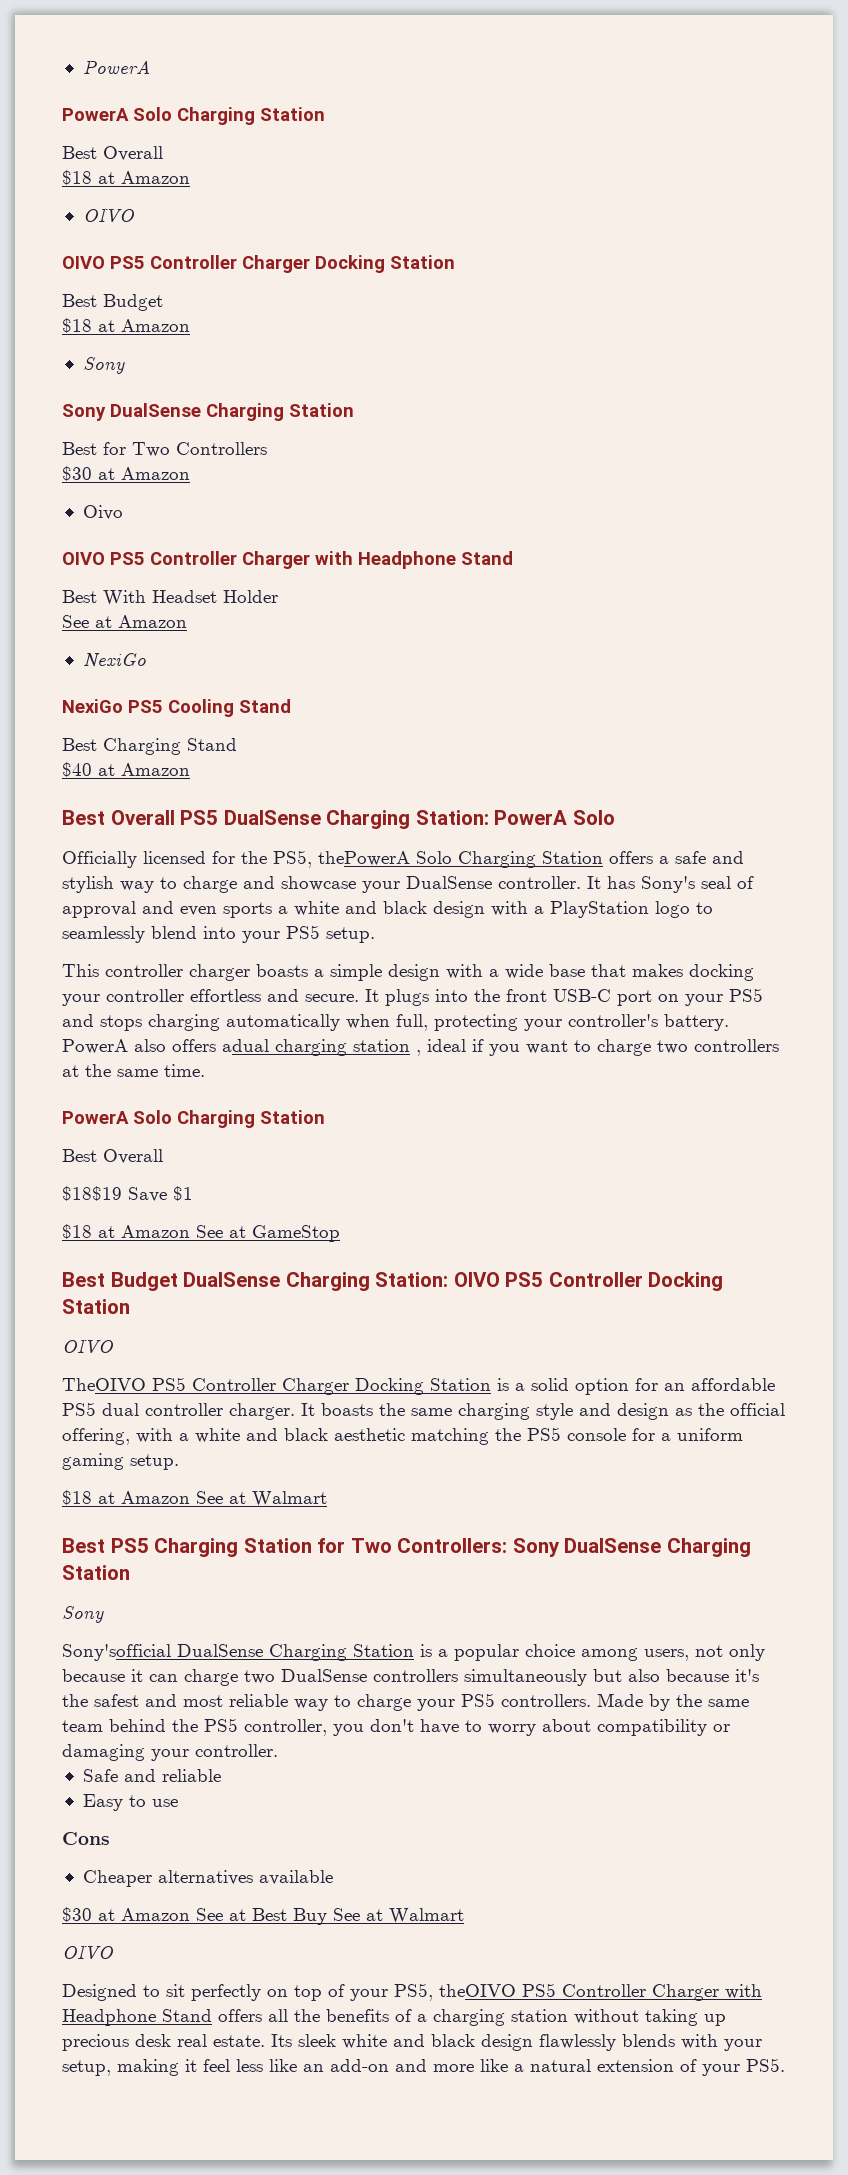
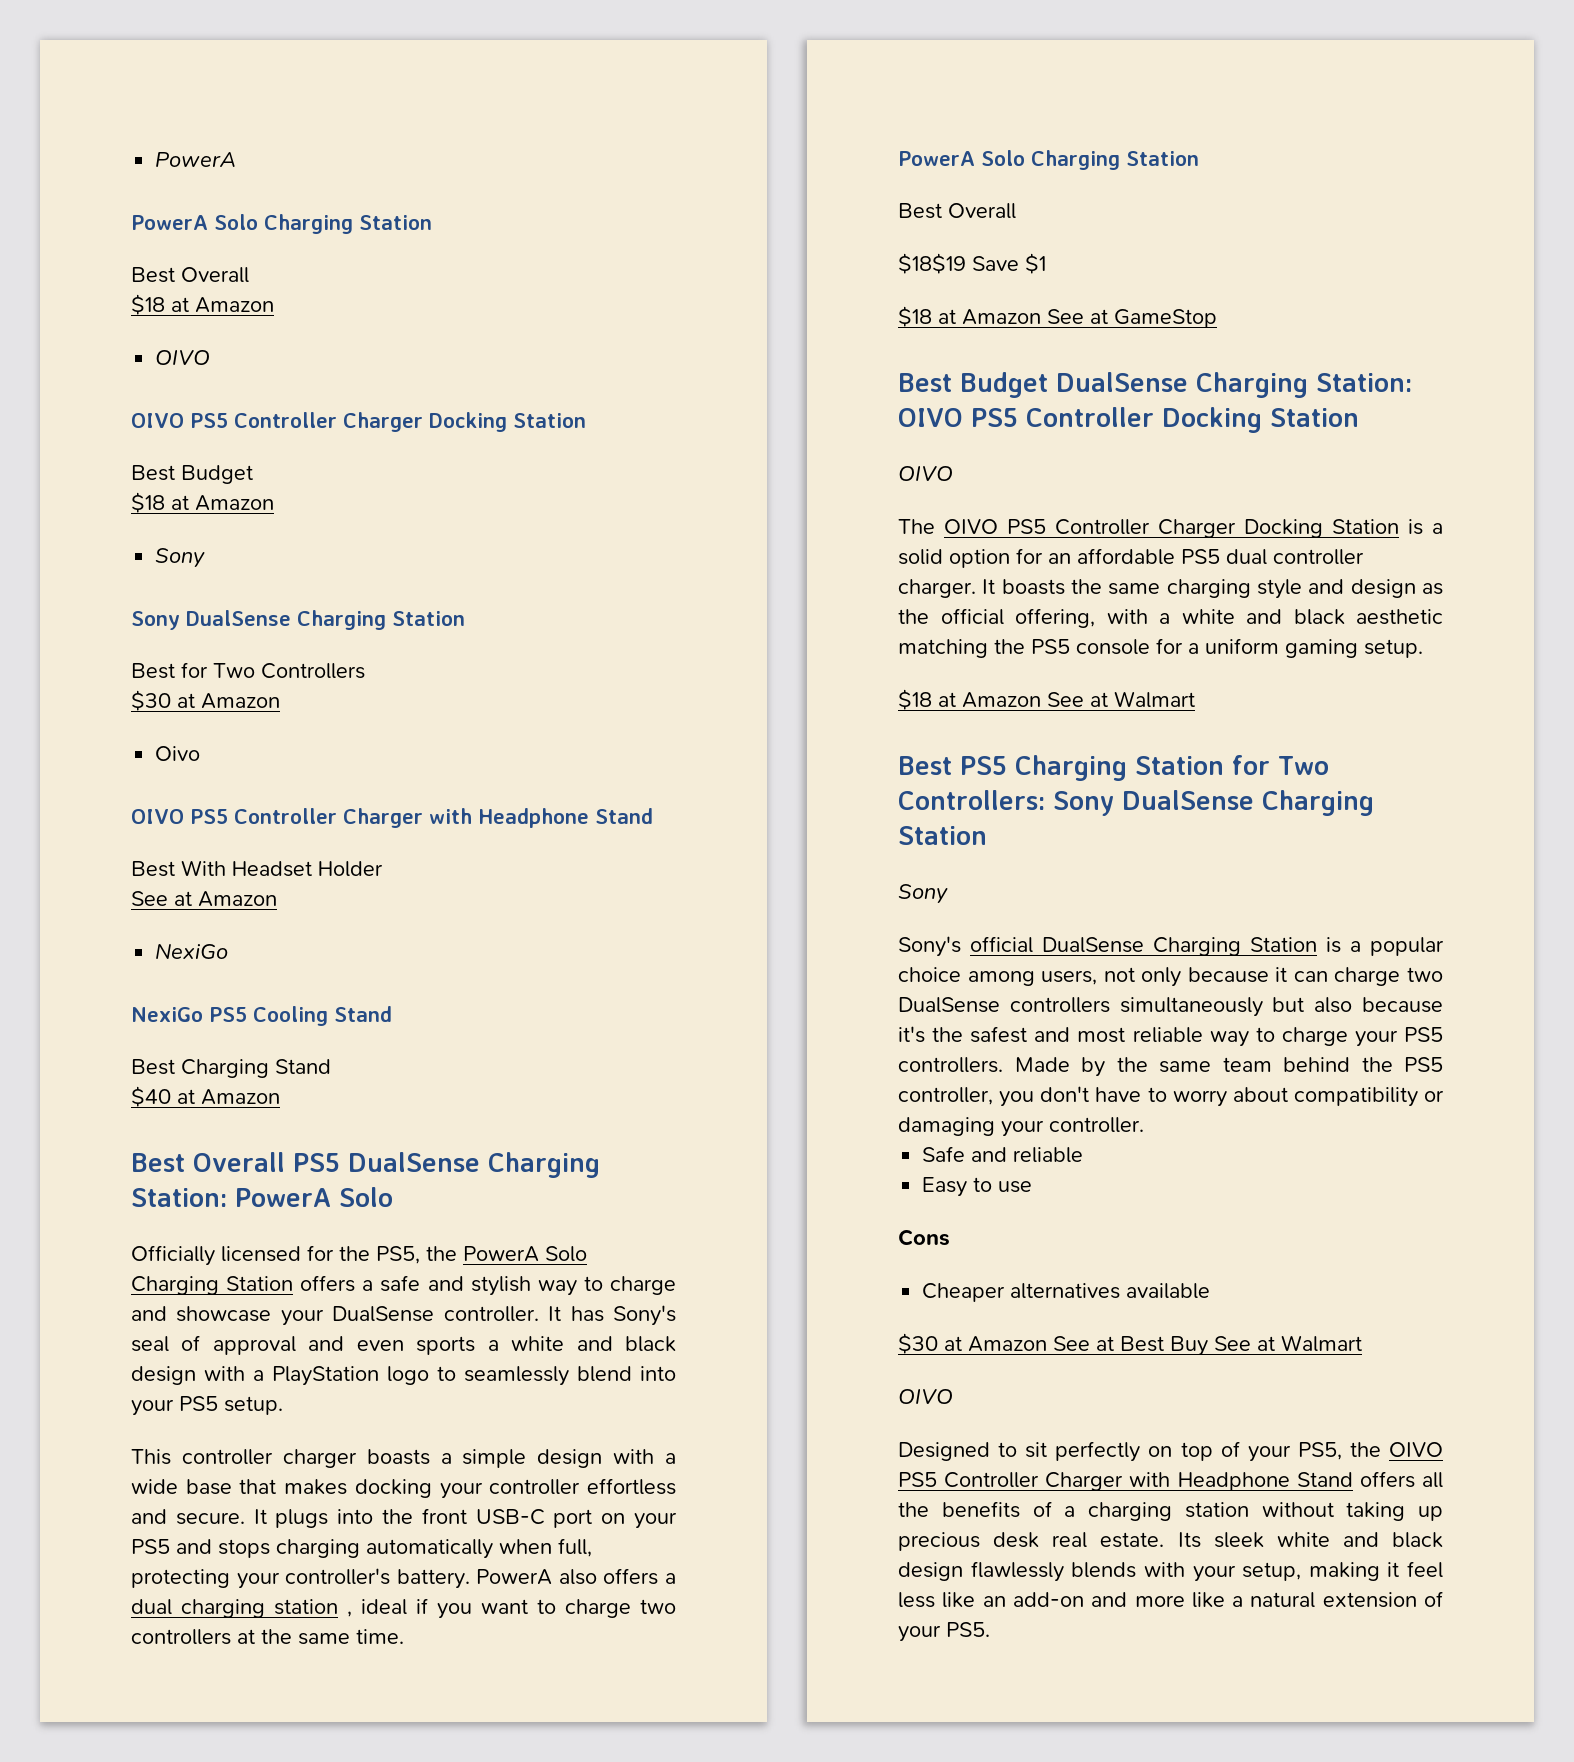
- Officially licensed for the PS5, thePowerA Solo Charging Station offers a safe and stylish way to charge and showcase your DualSense controller.
+ Officially licensed for the PS5, the PowerA Solo Charging Station offers a safe and stylish way to charge and showcase your DualSense controller.
- PowerA also offers adual charging station , ideal if you want to charge two controllers at the same time.
+ PowerA also offers a dual charging station , ideal if you want to charge two controllers at the same time.
- TheOIVO PS5 Controller Charger Docking Station is a solid option for an affordable PS5 dual controller charger.
+ The OIVO PS5 Controller Charger Docking Station is a solid option for an affordable PS5 dual controller charger.
- Sony'sofficial DualSense Charging Station is a popular choice among users, not only because it can charge two DualSense controllers simultaneously but also because it's the safest and most reliable way to charge your PS5 controllers.
+ Sony's official DualSense Charging Station is a popular choice among users, not only because it can charge two DualSense controllers simultaneously but also because it's the safest and most reliable way to charge your PS5 controllers.
- Designed to sit perfectly on top of your PS5, theOIVO PS5 Controller Charger with Headphone Stand offers all the benefits of a charging station without taking up precious desk real estate.
+ Designed to sit perfectly on top of your PS5, the OIVO PS5 Controller Charger with Headphone Stand offers all the benefits of a charging station without taking up precious desk real estate.

